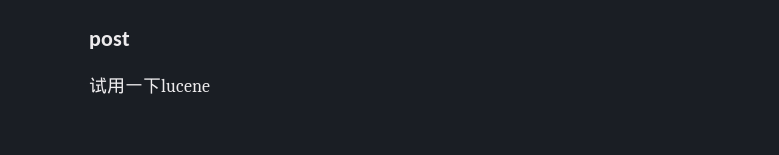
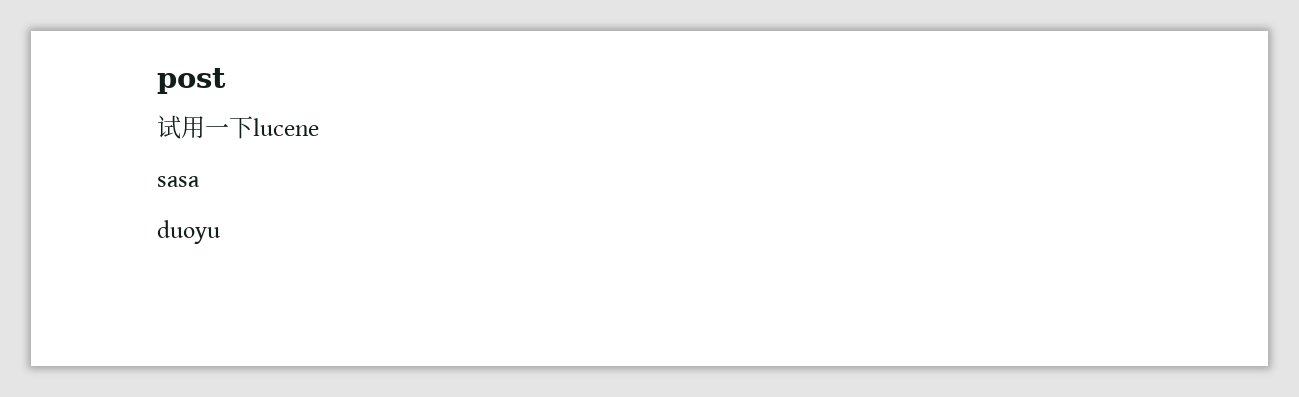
+ sasa
+ duoyu

